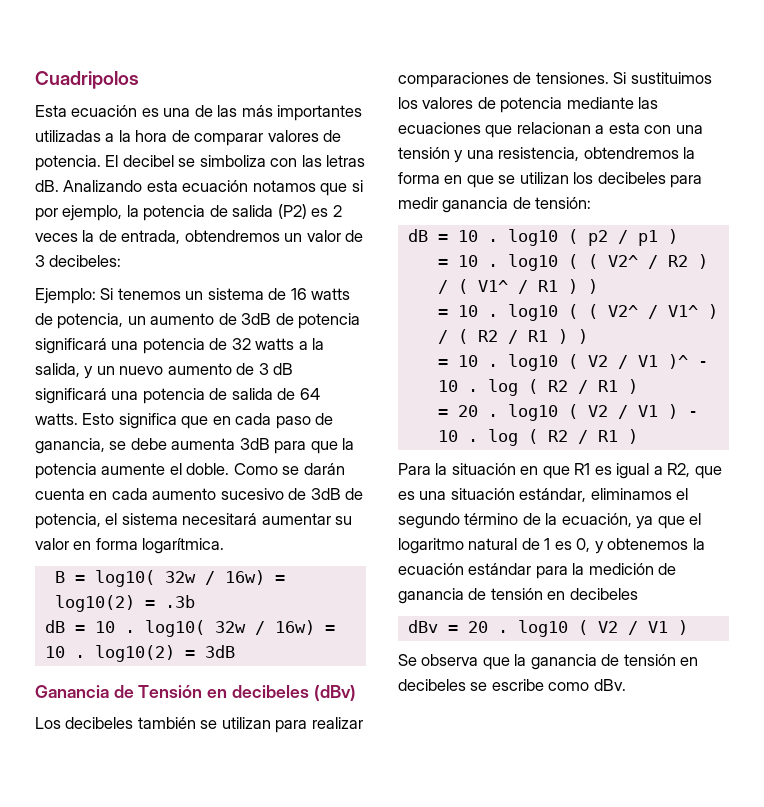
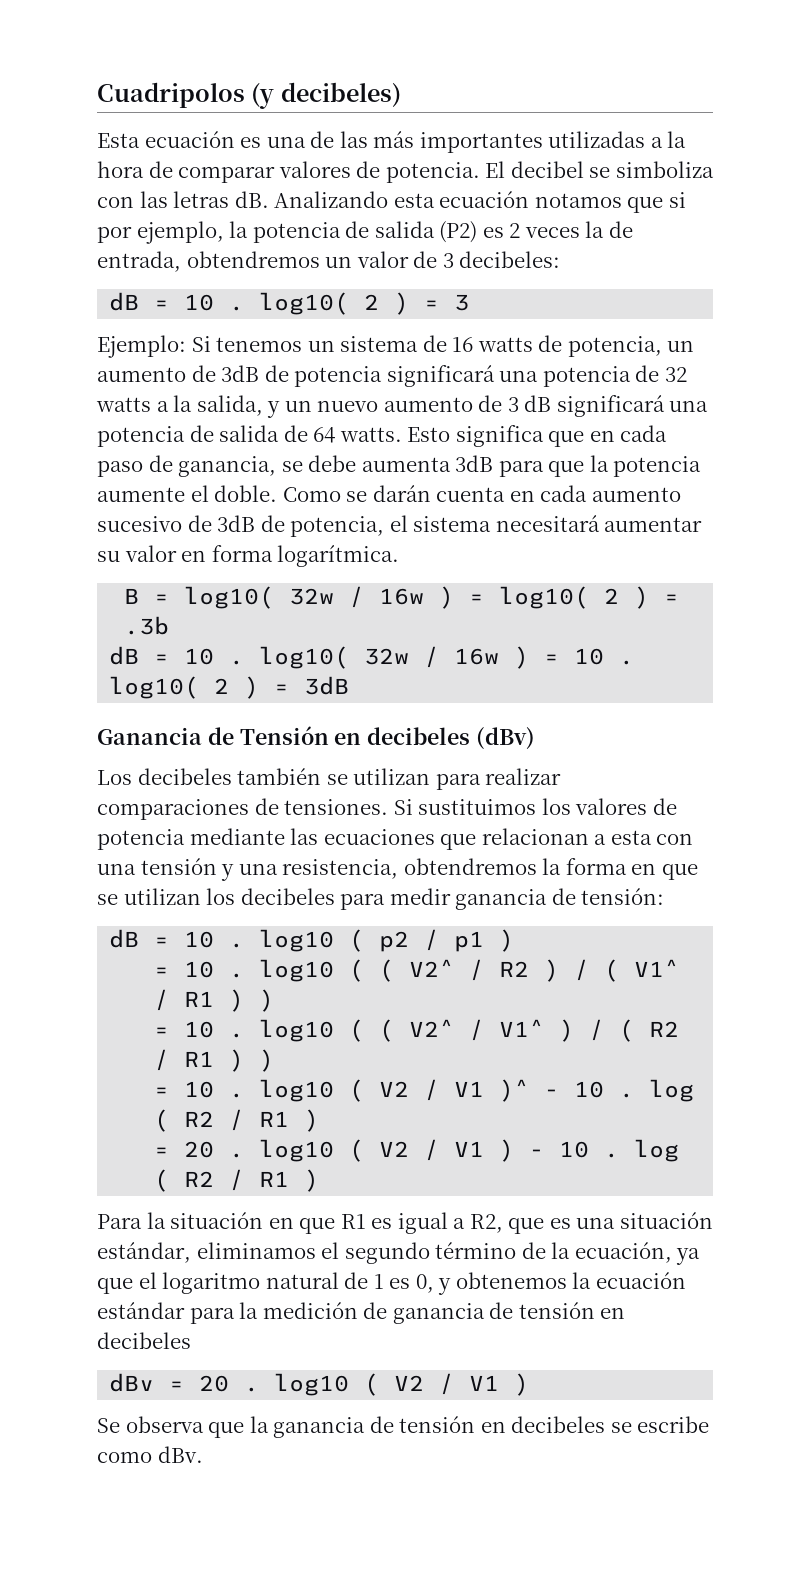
- Cuadripolos
+ Cuadripolos (y decibeles)
+ dB = 10 . log10( 2 ) = 3
- B = log10( 32w / 16w) = log10(2) = .3b
+ B = log10( 32w / 16w ) = log10( 2 ) = .3b
- dB = 10 . log10( 32w / 16w) = 10 . log10(2) = 3dB
+ dB = 10 . log10( 32w / 16w ) = 10 . log10( 2 ) = 3dB

